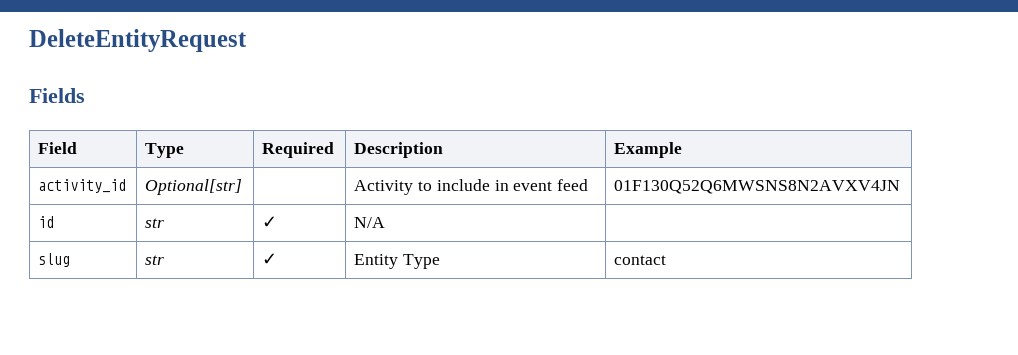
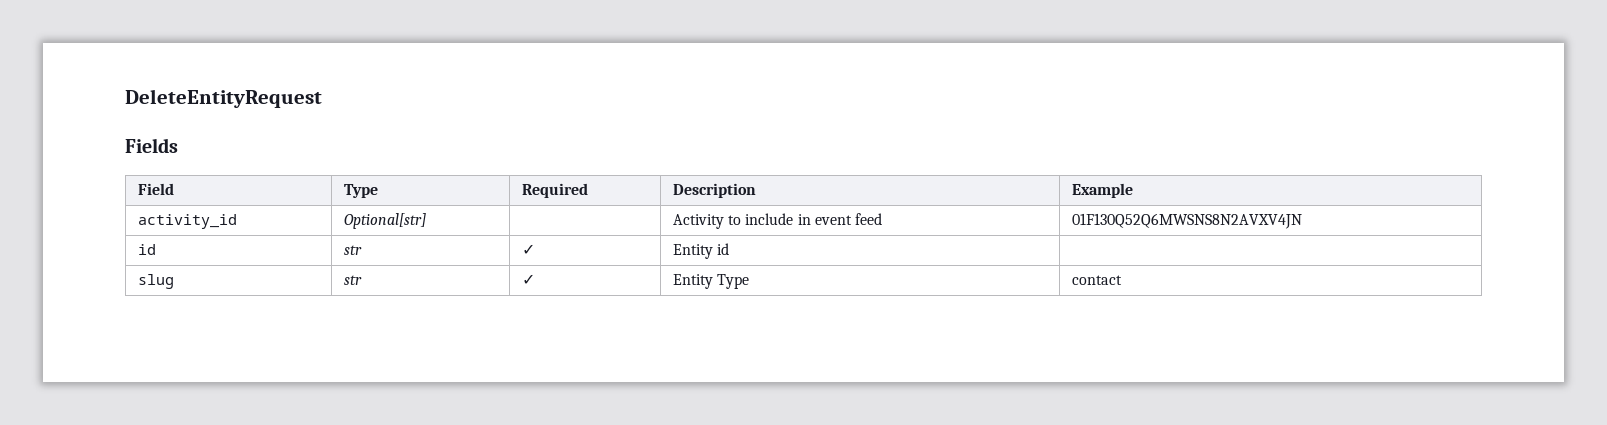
- id | str | ✓ | N/A |
+ id | str | ✓ | Entity id |

